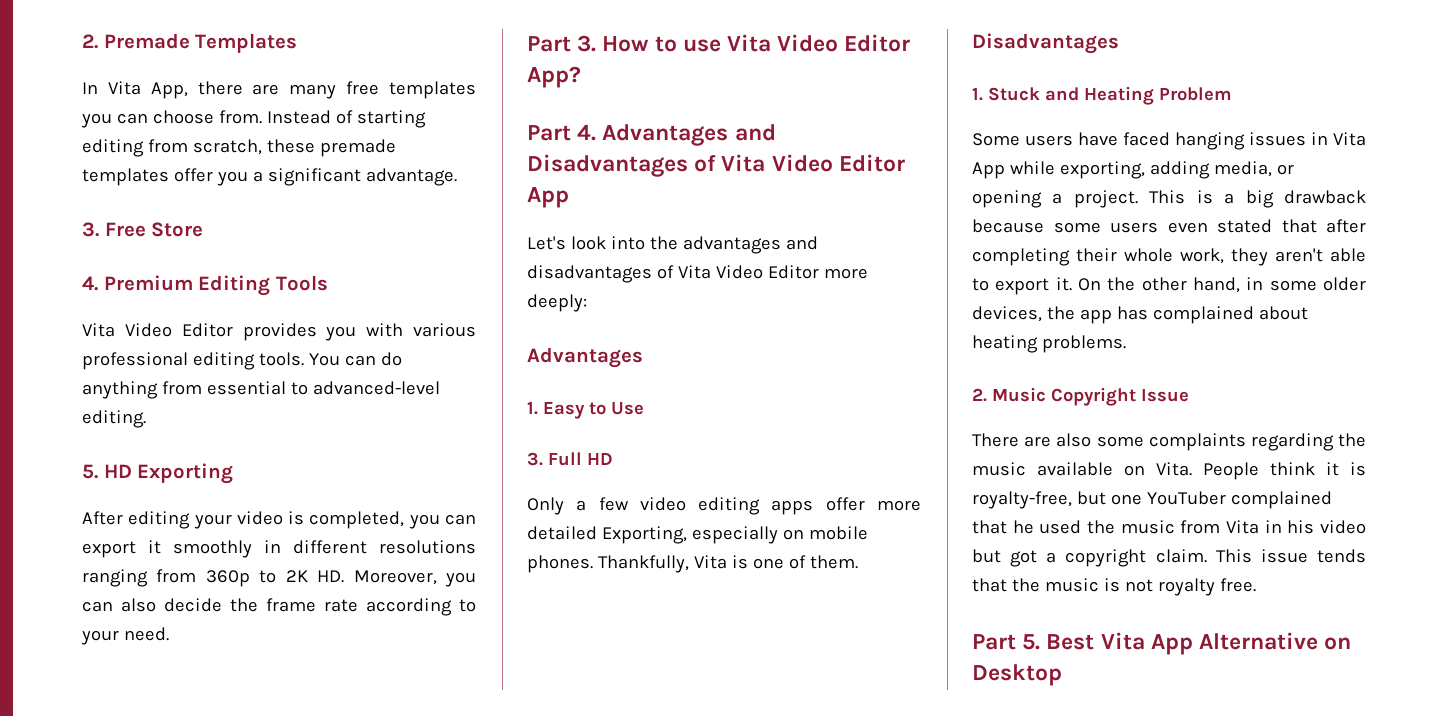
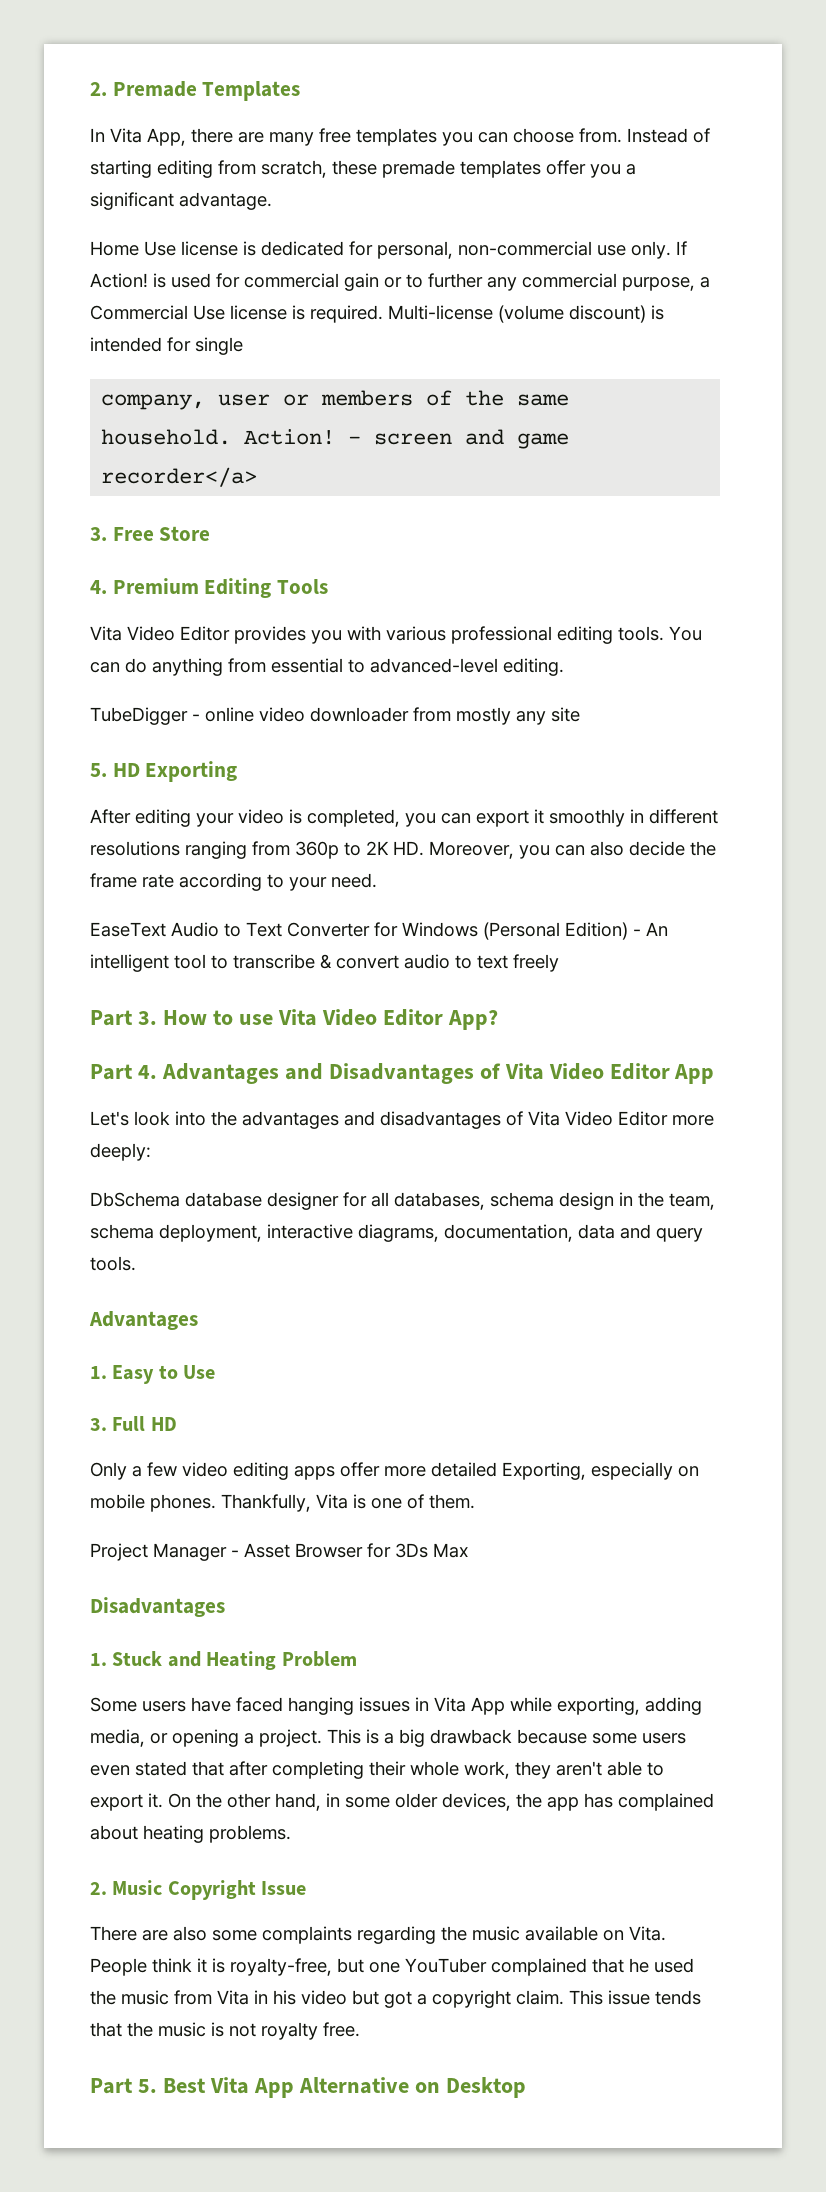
+ Home Use license is dedicated for personal, non-commercial use only. If Action! is used for commercial gain or to further any commercial purpose, a Commercial Use license is required. Multi-license (volume discount) is intended for single
+ company, user or members of the same household. Action! - screen and game recorder</a>
+ TubeDigger - online video downloader from mostly any site
+ EaseText Audio to Text Converter for Windows (Personal Edition) - An intelligent tool to transcribe & convert audio to text freely
+ DbSchema database designer for all databases, schema design in the team, schema deployment, interactive diagrams, documentation, data and query tools.
+ Project Manager - Asset Browser for 3Ds Max

